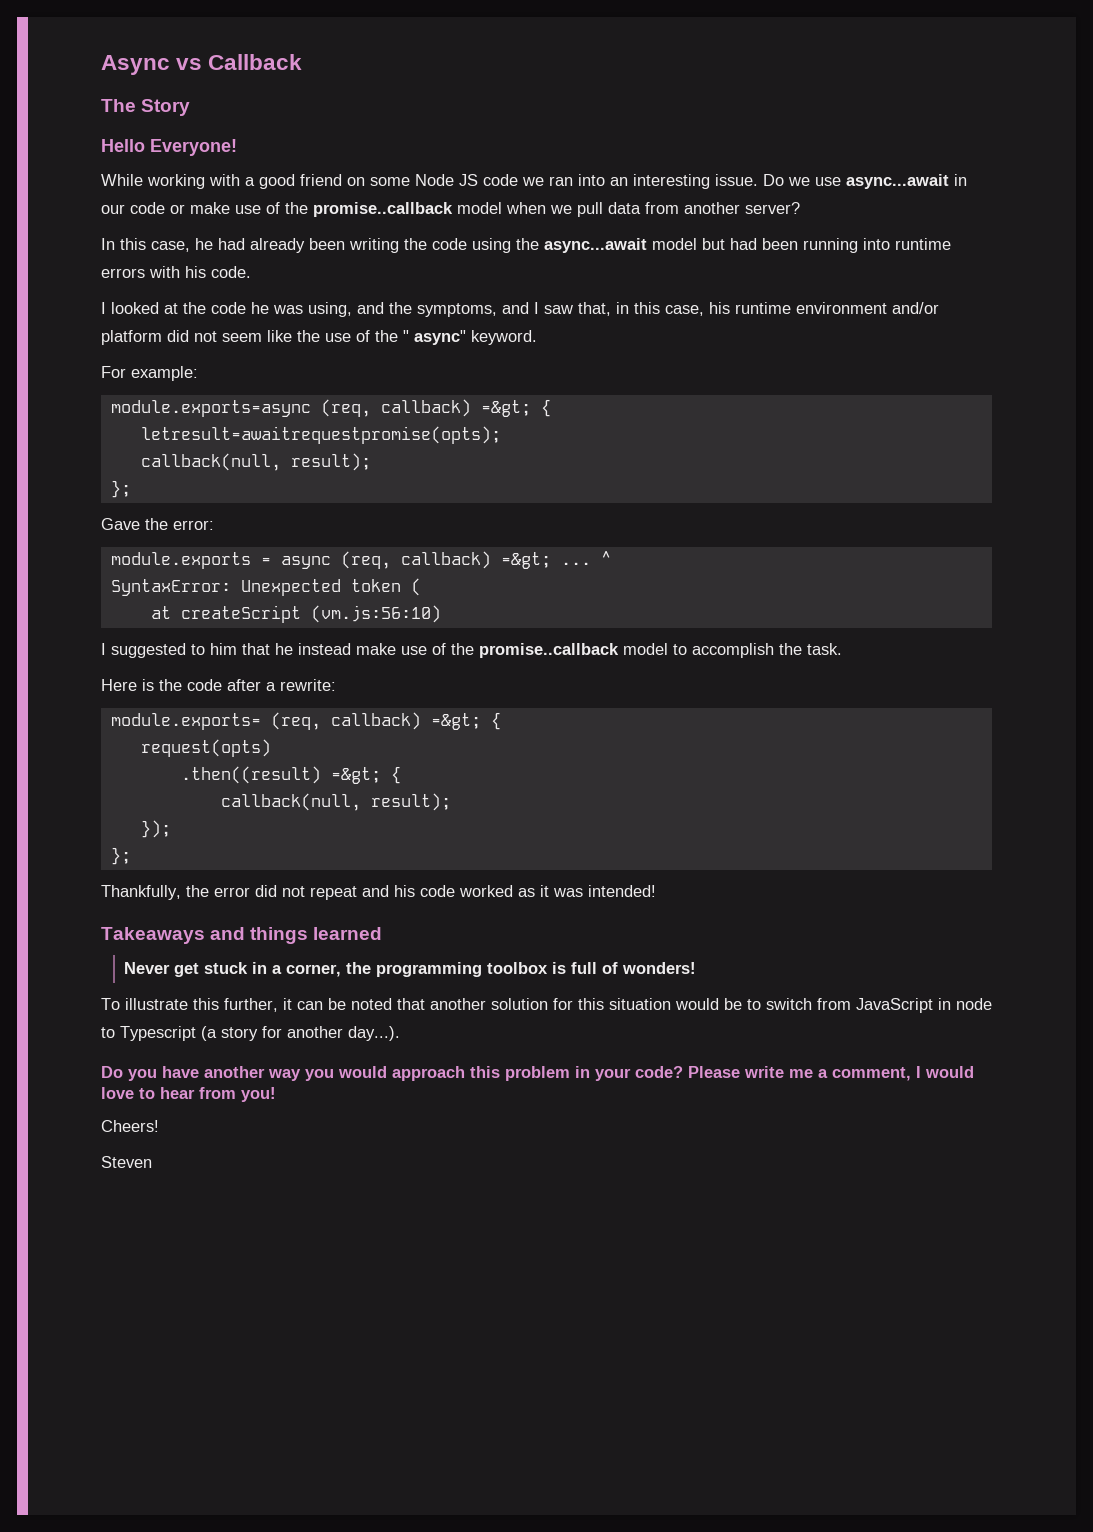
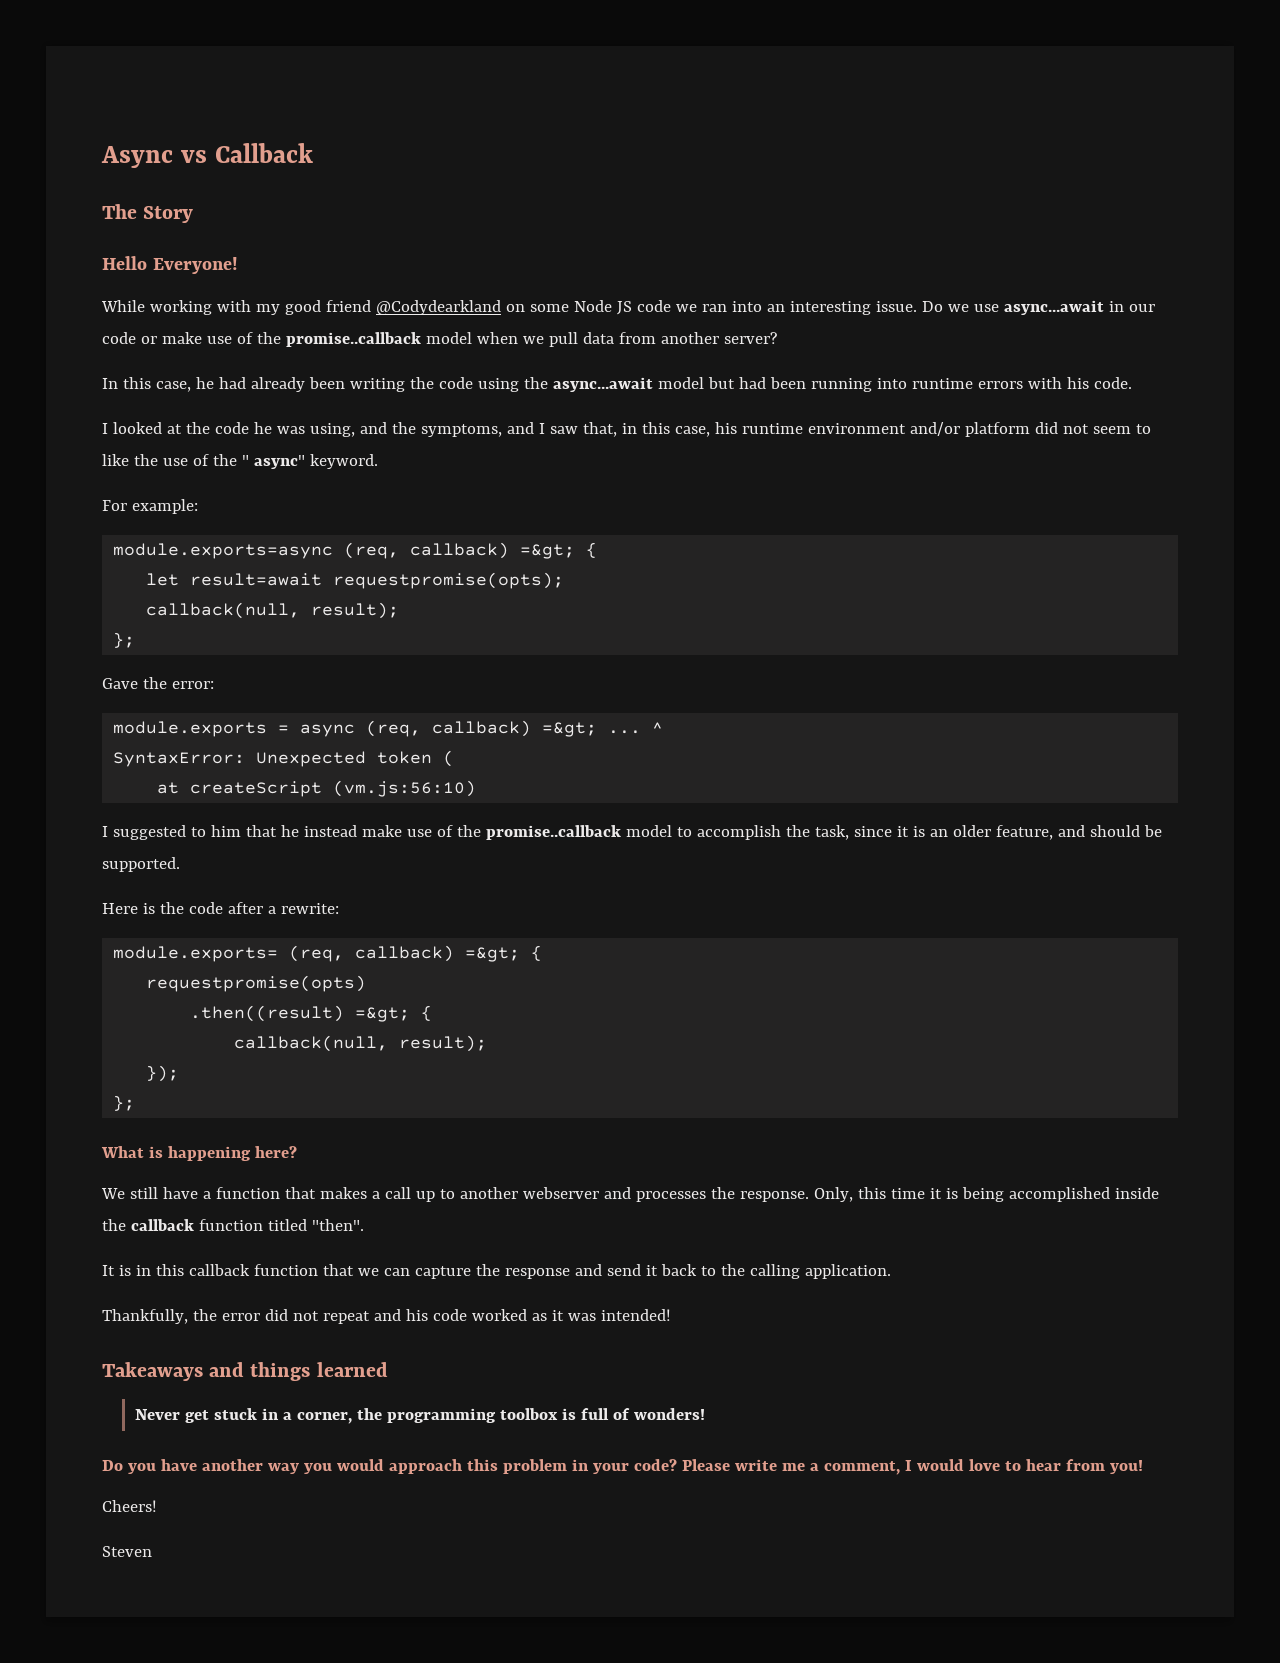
- While working with a good friend on some Node JS code we ran into an interesting issue.
+ While working with my good friend @Codydearkland on some Node JS code we ran into an interesting issue.
- I looked at the code he was using, and the symptoms, and I saw that, in this case, his runtime environment and/or platform did not seem like the use of the " async" keyword.
+ I looked at the code he was using, and the symptoms, and I saw that, in this case, his runtime environment and/or platform did not seem to like the use of the " async" keyword.
- letresult=awaitrequestpromise(opts);
+ let result=await requestpromise(opts);
- I suggested to him that he instead make use of the promise..callback model to accomplish the task.
+ I suggested to him that he instead make use of the promise..callback model to accomplish the task, since it is an older feature, and should be supported.
- request(opts)
+ requestpromise(opts)
+ What is happening here?
+ We still have a function that makes a call up to another webserver and processes the response. Only, this time it is being accomplished inside the callback function titled "then".
+ It is in this callback function that we can capture the response and send it back to the calling application.
- To illustrate this further, it can be noted that another solution for this situation would be to switch from JavaScript in node to Typescript (a story for another day...).

